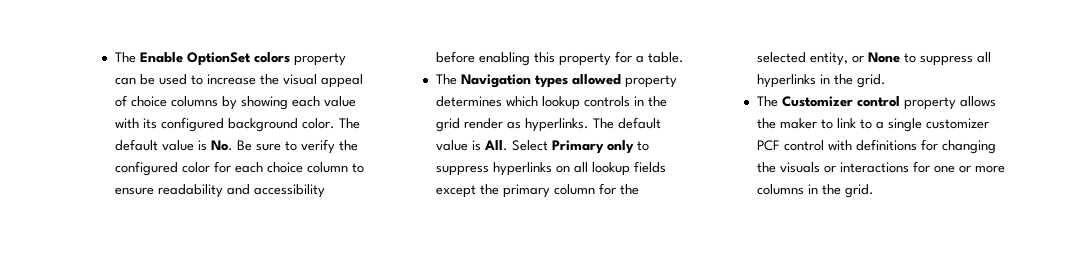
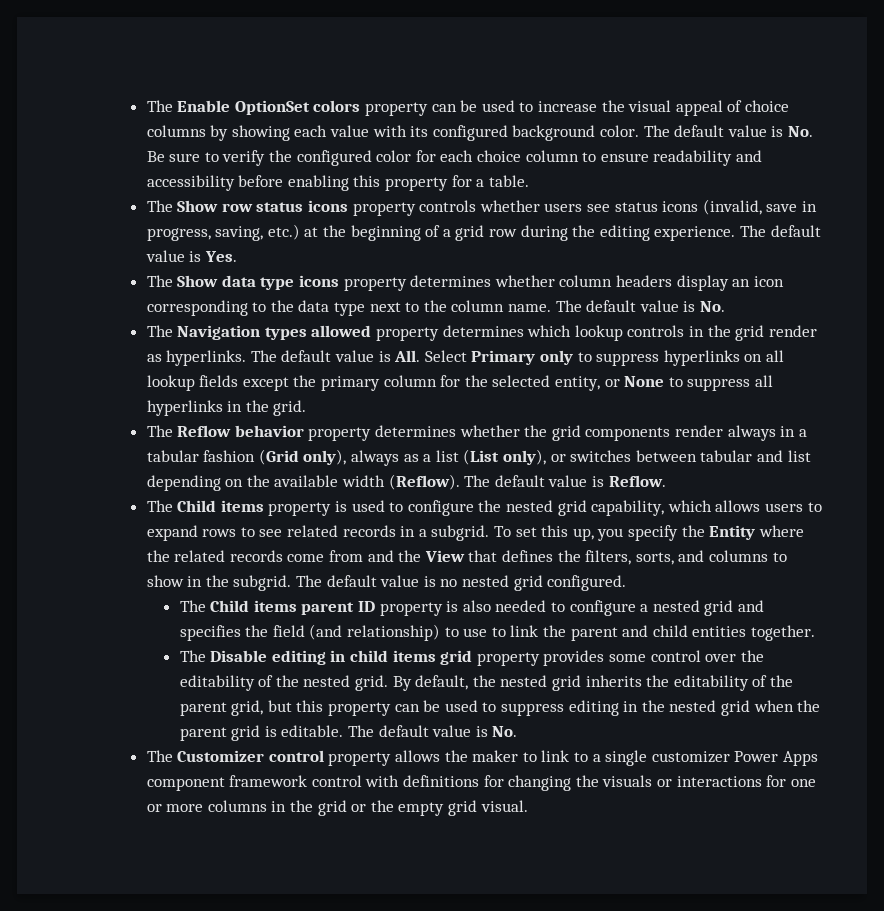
+ The Show row status icons property controls whether users see status icons (invalid, save in progress, saving, etc.) at the beginning of a grid row during the editing experience. The default value is Yes.
+ The Show data type icons property determines whether column headers display an icon corresponding to the data type next to the column name. The default value is No.
+ The Reflow behavior property determines whether the grid components render always in a tabular fashion (Grid only), always as a list (List only), or switches between tabular and list depending on the available width (Reflow). The default value is Reflow.
+ The Child items property is used to configure the nested grid capability, which allows users to expand rows to see related records in a subgrid. To set this up, you specify the Entity where the related records come from and the View that defines the filters, sorts, and columns to show in the subgrid. The default value is no nested grid configured.
+ The Child items parent ID property is also needed to configure a nested grid and specifies the field (and relationship) to use to link the parent and child entities together.
+ The Disable editing in child items grid property provides some control over the editability of the nested grid. By default, the nested grid inherits the editability of the parent grid, but this property can be used to suppress editing in the nested grid when the parent grid is editable. The default value is No.
- The Customizer control property allows the maker to link to a single customizer PCF control with definitions for changing the visuals or interactions for one or more columns in the grid.
+ The Customizer control property allows the maker to link to a single customizer Power Apps component framework control with definitions for changing the visuals or interactions for one or more columns in the grid or the empty grid visual.

